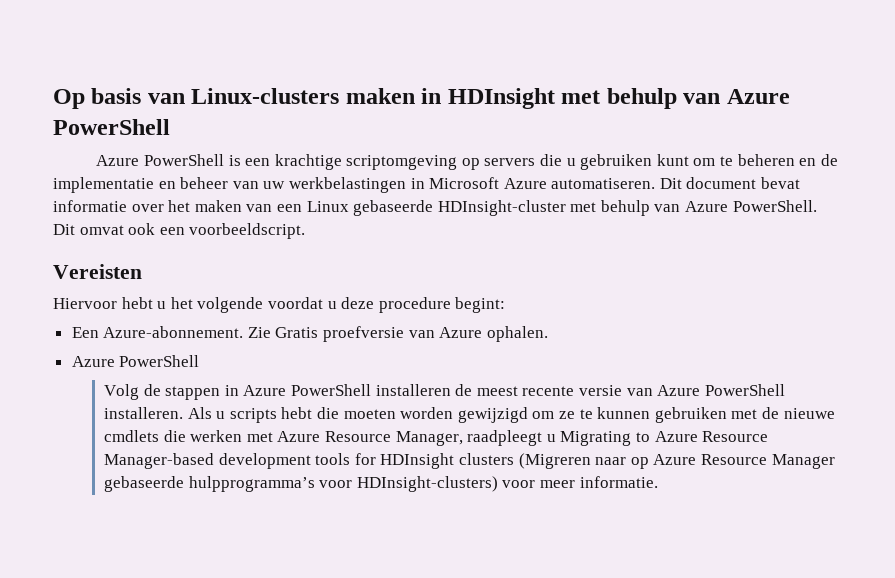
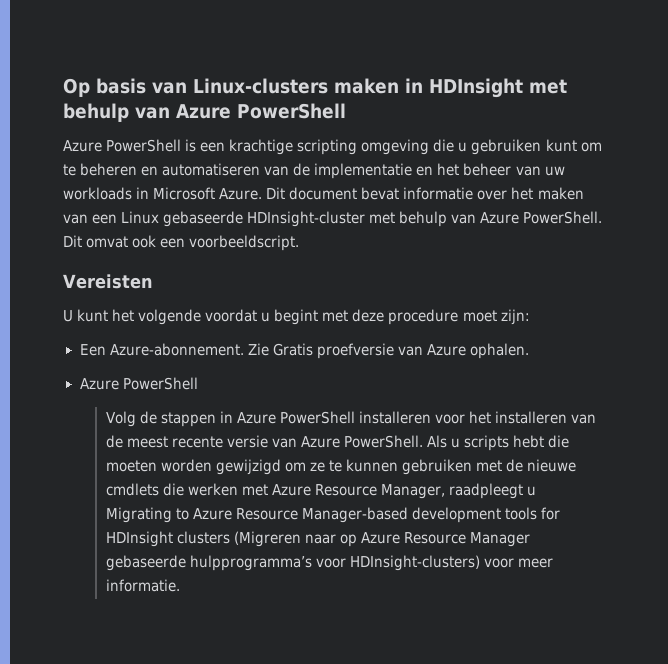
- Azure PowerShell is een krachtige scriptomgeving op servers die u gebruiken kunt om te beheren en de implementatie en beheer van uw werkbelastingen in Microsoft Azure automatiseren.
+ Azure PowerShell is een krachtige scripting omgeving die u gebruiken kunt om te beheren en automatiseren van de implementatie en het beheer van uw workloads in Microsoft Azure.
- Hiervoor hebt u het volgende voordat u deze procedure begint:
+ U kunt het volgende voordat u begint met deze procedure moet zijn:
- Volg de stappen in Azure PowerShell installeren de meest recente versie van Azure PowerShell installeren.
+ Volg de stappen in Azure PowerShell installeren voor het installeren van de meest recente versie van Azure PowerShell.

